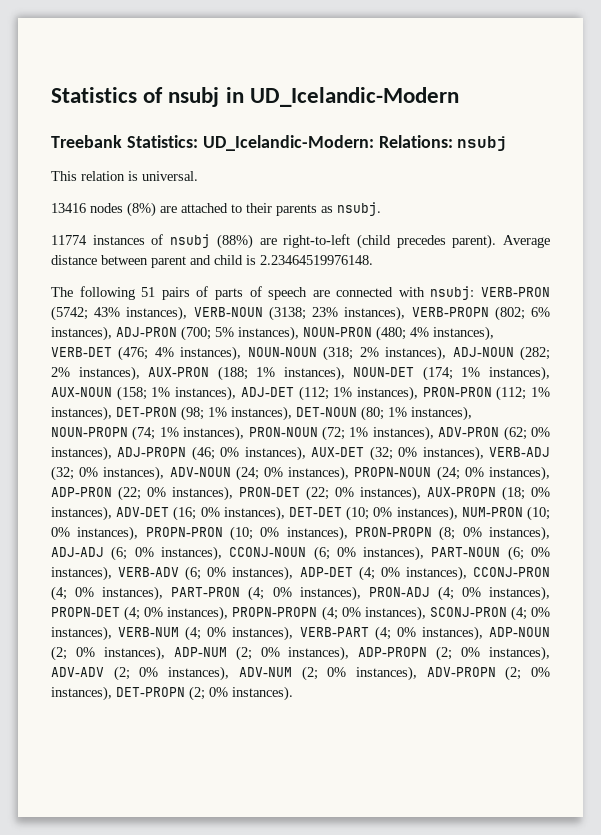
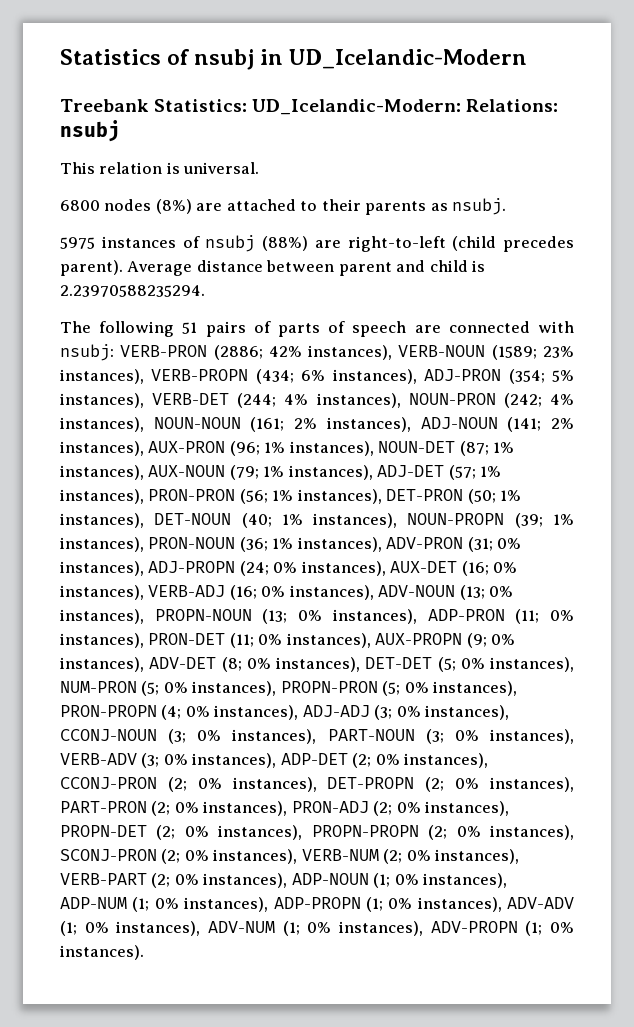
- 13416 nodes (8%) are attached to their parents as nsubj.
+ 6800 nodes (8%) are attached to their parents as nsubj.
- 11774 instances of nsubj (88%) are right-to-left (child precedes parent).
+ 5975 instances of nsubj (88%) are right-to-left (child precedes parent).
- Average distance between parent and child is 2.23464519976148.
+ Average distance between parent and child is 2.23970588235294.
- VERB-PRON (5742; 43% instances), VERB-NOUN (3138;
+ VERB-PRON (2886; 42% instances), VERB-NOUN (1589;
- 23% instances), VERB-PROPN (802;
+ 23% instances), VERB-PROPN (434;
- 6% instances), ADJ-PRON (700;
+ 6% instances), ADJ-PRON (354;
- 5% instances), NOUN-PRON (480; 4% instances), VERB-DET (476;
+ 5% instances), VERB-DET (244; 4% instances), NOUN-PRON (242;
- 4% instances), NOUN-NOUN (318;
+ 4% instances), NOUN-NOUN (161;
- 2% instances), ADJ-NOUN (282;
+ 2% instances), ADJ-NOUN (141;
- 2% instances), AUX-PRON (188;
+ 2% instances), AUX-PRON (96;
- 1% instances), NOUN-DET (174;
+ 1% instances), NOUN-DET (87;
- 1% instances), AUX-NOUN (158;
+ 1% instances), AUX-NOUN (79;
- 1% instances), ADJ-DET (112;
+ 1% instances), ADJ-DET (57;
- 1% instances), PRON-PRON (112;
+ 1% instances), PRON-PRON (56;
- 1% instances), DET-PRON (98;
+ 1% instances), DET-PRON (50;
- 1% instances), DET-NOUN (80;
+ 1% instances), DET-NOUN (40;
- 1% instances), NOUN-PROPN (74;
+ 1% instances), NOUN-PROPN (39;
- 1% instances), PRON-NOUN (72;
+ 1% instances), PRON-NOUN (36;
- 1% instances), ADV-PRON (62;
+ 1% instances), ADV-PRON (31;
- 0% instances), ADJ-PROPN (46;
+ 0% instances), ADJ-PROPN (24;
- 0% instances), AUX-DET (32;
+ 0% instances), AUX-DET (16;
- 0% instances), VERB-ADJ (32;
+ 0% instances), VERB-ADJ (16;
- 0% instances), ADV-NOUN (24;
+ 0% instances), ADV-NOUN (13;
- 0% instances), PROPN-NOUN (24;
+ 0% instances), PROPN-NOUN (13;
- 0% instances), ADP-PRON (22;
+ 0% instances), ADP-PRON (11;
- 0% instances), PRON-DET (22;
+ 0% instances), PRON-DET (11;
- 0% instances), AUX-PROPN (18;
+ 0% instances), AUX-PROPN (9;
- 0% instances), ADV-DET (16;
+ 0% instances), ADV-DET (8;
- 0% instances), DET-DET (10;
+ 0% instances), DET-DET (5;
- 0% instances), NUM-PRON (10;
+ 0% instances), NUM-PRON (5;
- 0% instances), PROPN-PRON (10;
+ 0% instances), PROPN-PRON (5;
- 0% instances), PRON-PROPN (8;
+ 0% instances), PRON-PROPN (4;
- 0% instances), ADJ-ADJ (6;
+ 0% instances), ADJ-ADJ (3;
- 0% instances), CCONJ-NOUN (6;
+ 0% instances), CCONJ-NOUN (3;
- 0% instances), PART-NOUN (6;
+ 0% instances), PART-NOUN (3;
- 0% instances), VERB-ADV (6;
+ 0% instances), VERB-ADV (3;
- 0% instances), ADP-DET (4;
+ 0% instances), ADP-DET (2;
- 0% instances), CCONJ-PRON (4; 0% instances), PART-PRON (4; 0% instances), PRON-ADJ (4; 0% instances), PROPN-DET (4; 0% instances), PROPN-PROPN (4; 0% instances), SCONJ-PRON (4; 0% instances), VERB-NUM (4; 0% instances), VERB-PART (4; 0% instances), ADP-NOUN (2; 0% instances), ADP-NUM (2; 0% instances), ADP-PROPN (2; 0% instances), ADV-ADV (2; 0% instances), ADV-NUM (2; 0% instances), ADV-PROPN (2;
+ 0% instances), CCONJ-PRON (2;
- 0% instances).
+ 0% instances), PART-PRON (2; 0% instances), PRON-ADJ (2; 0% instances), PROPN-DET (2; 0% instances), PROPN-PROPN (2; 0% instances), SCONJ-PRON (2; 0% instances), VERB-NUM (2; 0% instances), VERB-PART (2; 0% instances), ADP-NOUN (1; 0% instances), ADP-NUM (1; 0% instances), ADP-PROPN (1; 0% instances), ADV-ADV (1; 0% instances), ADV-NUM (1; 0% instances), ADV-PROPN (1; 0% instances).

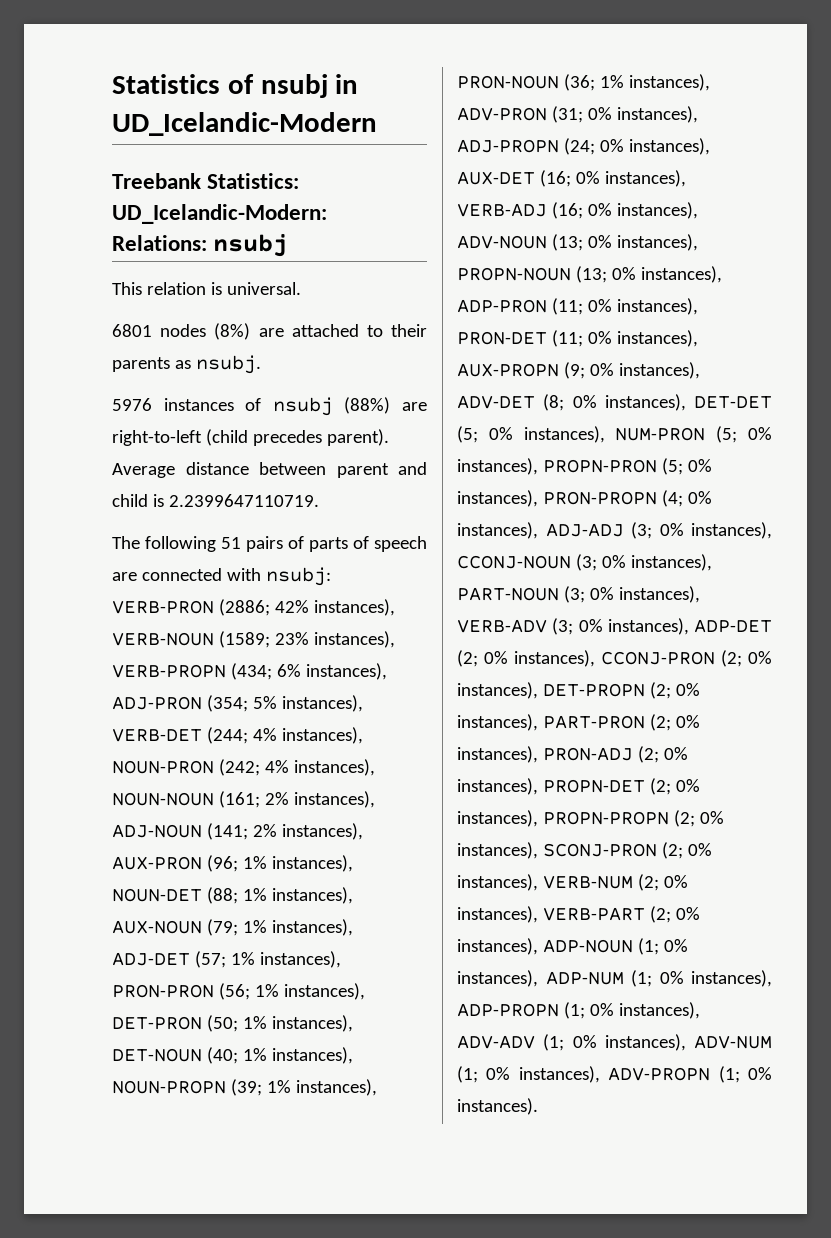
- 6800 nodes (8%) are attached to their parents as nsubj.
+ 6801 nodes (8%) are attached to their parents as nsubj.
- 5975 instances of nsubj (88%) are right-to-left (child precedes parent).
+ 5976 instances of nsubj (88%) are right-to-left (child precedes parent).
- Average distance between parent and child is 2.23970588235294.
+ Average distance between parent and child is 2.2399647110719.
- 1% instances), NOUN-DET (87;
+ 1% instances), NOUN-DET (88;

